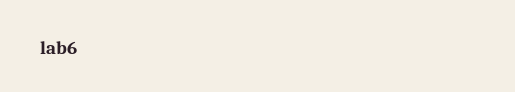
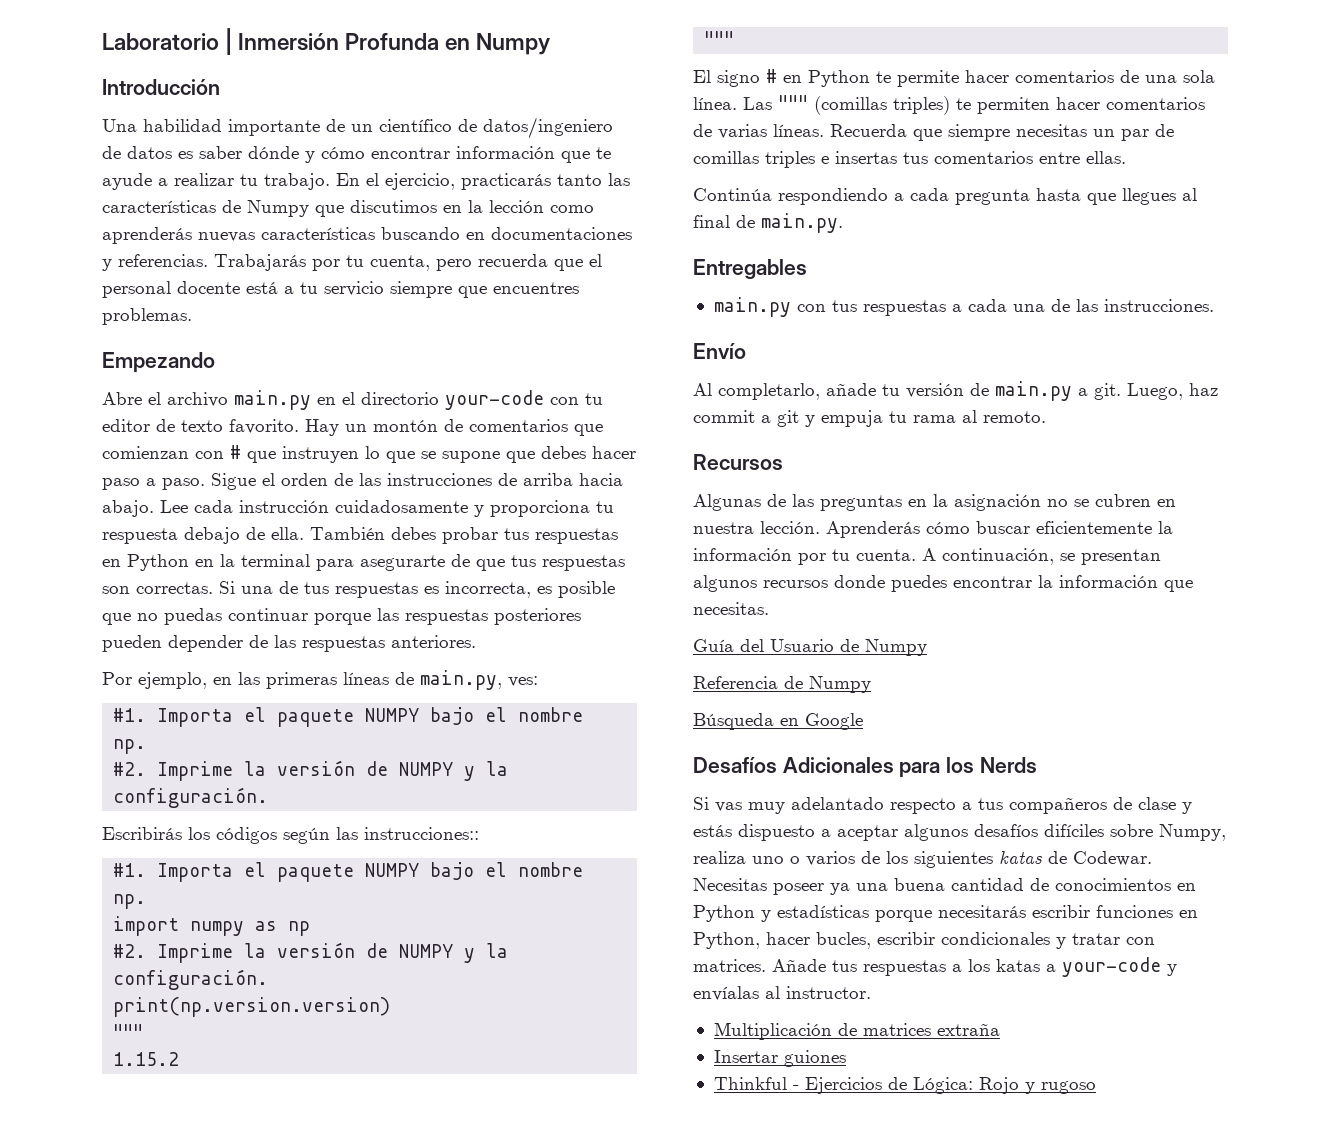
- lab6
+ Laboratorio | Inmersión Profunda en Numpy
+ Introducción
+ Una habilidad importante de un científico de datos/ingeniero de datos es saber dónde y cómo encontrar información que te ayude a realizar tu trabajo. En el ejercicio, practicarás tanto las características de Numpy que discutimos en la lección como aprenderás nuevas características buscando en documentaciones y referencias. Trabajarás por tu cuenta, pero recuerda que el personal docente está a tu servicio siempre que encuentres problemas.
+ Empezando
+ Abre el archivo main.py en el directorio your-code con tu editor de texto favorito. Hay un montón de comentarios que comienzan con # que instruyen lo que se supone que debes hacer paso a paso. Sigue el orden de las instrucciones de arriba hacia abajo. Lee cada instrucción cuidadosamente y proporciona tu respuesta debajo de ella. También debes probar tus respuestas en Python en la terminal para asegurarte de que tus respuestas son correctas. Si una de tus respuestas es incorrecta, es posible que no puedas continuar porque las respuestas posteriores pueden depender de las respuestas anteriores.
+ Por ejemplo, en las primeras líneas de main.py, ves:
+ #1. Importa el paquete NUMPY bajo el nombre np.
+ #2. Imprime la versión de NUMPY y la configuración.
+ Escribirás los códigos según las instrucciones::
+ #1. Importa el paquete NUMPY bajo el nombre np.
+ import numpy as np
+ #2. Imprime la versión de NUMPY y la configuración.
+ print(np.version.version)
+ """
+ 1.15.2
+ """
+ El signo # en Python te permite hacer comentarios de una sola línea. Las """ (comillas triples) te permiten hacer comentarios de varias líneas. Recuerda que siempre necesitas un par de comillas triples e insertas tus comentarios entre ellas.
+ Continúa respondiendo a cada pregunta hasta que llegues al final de main.py.
+ Entregables
+ main.py con tus respuestas a cada una de las instrucciones.
+ Envío
+ Al completarlo, añade tu versión de main.py a git. Luego, haz commit a git y empuja tu rama al remoto.
+ Recursos
+ Algunas de las preguntas en la asignación no se cubren en nuestra lección. Aprenderás cómo buscar eficientemente la información por tu cuenta. A continuación, se presentan algunos recursos donde puedes encontrar la información que necesitas.
+ Guía del Usuario de Numpy
+ Referencia de Numpy
+ Búsqueda en Google
+ Desafíos Adicionales para los Nerds
+ Si vas muy adelantado respecto a tus compañeros de clase y estás dispuesto a aceptar algunos desafíos difíciles sobre Numpy, realiza uno o varios de los siguientes katas de Codewar. Necesitas poseer ya una buena cantidad de conocimientos en Python y estadísticas porque necesitarás escribir funciones en Python, hacer bucles, escribir condicionales y tratar con matrices. Añade tus respuestas a los katas a your-code y envíalas al instructor.
+ Multiplicación de matrices extraña
+ Insertar guiones
+ Thinkful - Ejercicios de Lógica: Rojo y rugoso

